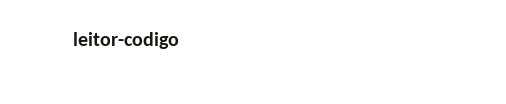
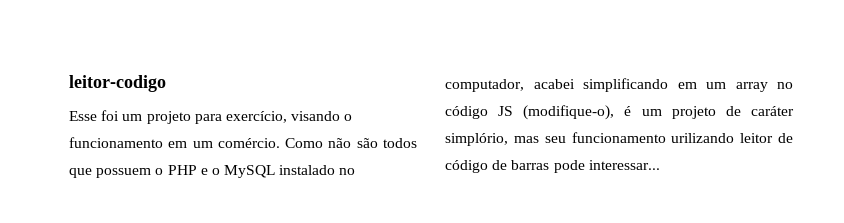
+ Esse foi um projeto para exercício, visando o funcionamento em um comércio. Como não são todos que possuem o PHP e o MySQL instalado no computador, acabei simplificando em um array no código JS (modifique-o), é um projeto de caráter simplório, mas seu funcionamento urilizando leitor de código de barras pode interessar...

